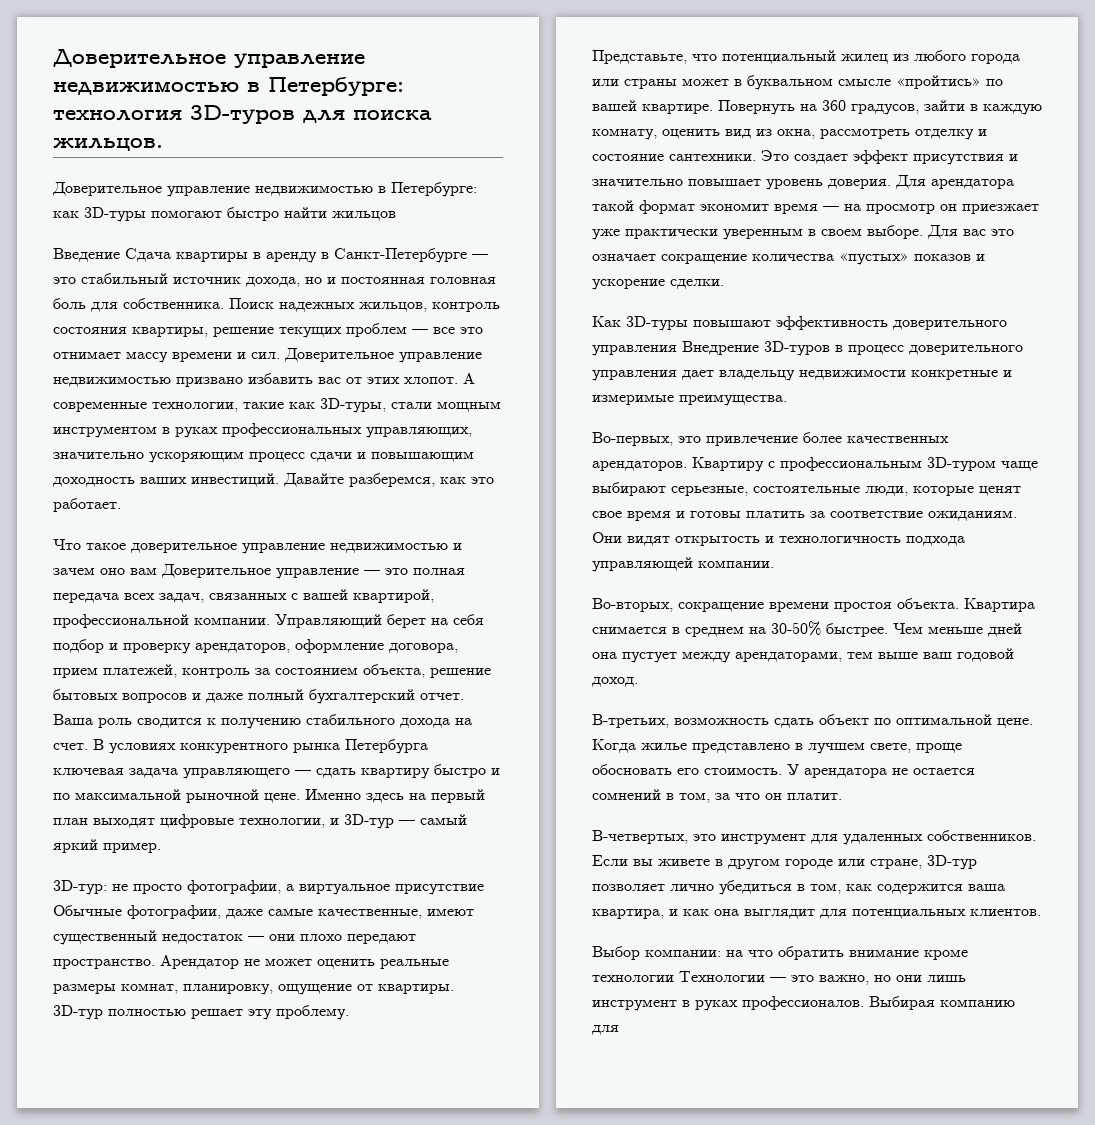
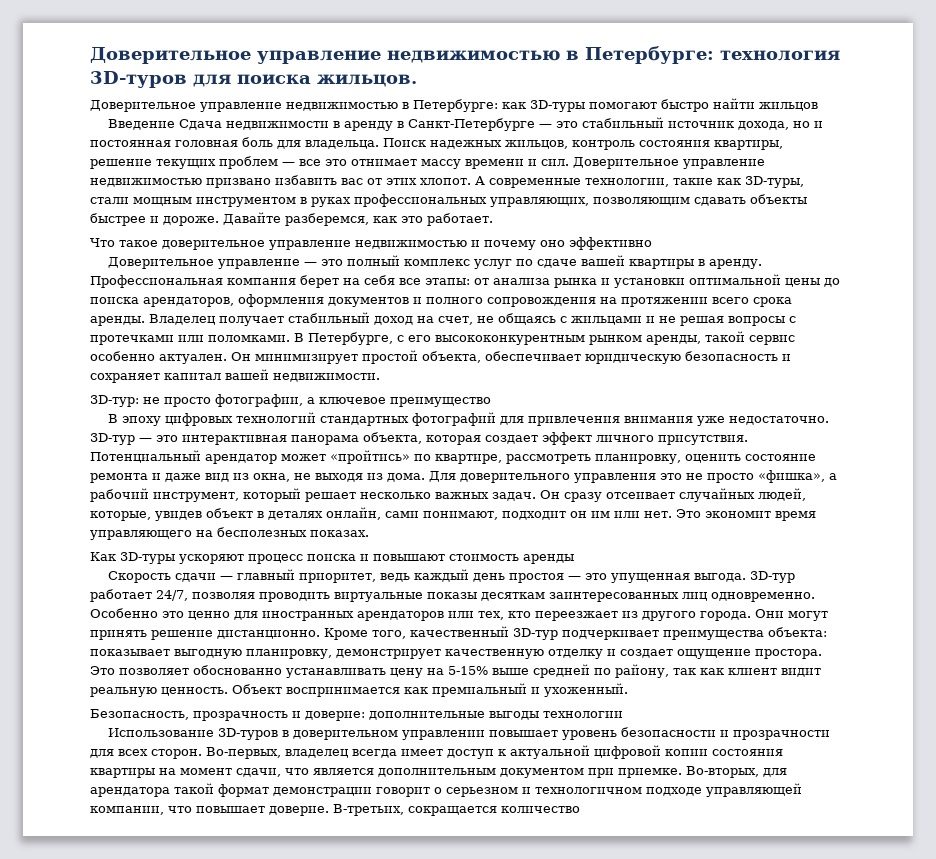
- Введение Сдача квартиры в аренду в Санкт-Петербурге — это стабильный источник дохода, но и постоянная головная боль для собственника.
+ Введение Сдача недвижимости в аренду в Санкт-Петербурге — это стабильный источник дохода, но и постоянная головная боль для владельца.
- А современные технологии, такие как 3D-туры, стали мощным инструментом в руках профессиональных управляющих, значительно ускоряющим процесс сдачи и повышающим доходность ваших инвестиций.
+ А современные технологии, такие как 3D-туры, стали мощным инструментом в руках профессиональных управляющих, позволяющим сдавать объекты быстрее и дороже.
- Что такое доверительное управление недвижимостью и зачем оно вам Доверительное управление — это полная передача всех задач, связанных с вашей квартирой, профессиональной компании. Управляющий берет на себя подбор и проверку арендаторов, оформление договора, прием платежей, контроль за состоянием объекта, решение бытовых вопросов и даже полный бухгалтерский отчет. Ваша роль сводится к получению стабильного дохода на счет. В условиях конкурентного рынка Петербурга ключевая задача управляющего — сдать квартиру быстро и по максимальной рыночной цене. Именно здесь на первый план выходят цифровые технологии, и 3D-тур — самый яркий пример.
+ Что такое доверительное управление недвижимостью и почему оно эффективно
+ Доверительное управление — это полный комплекс услуг по сдаче вашей квартиры в аренду. Профессиональная компания берет на себя все этапы: от анализа рынка и установки оптимальной цены до поиска арендаторов, оформления документов и полного сопровождения на протяжении всего срока аренды. Владелец получает стабильный доход на счет, не общаясь с жильцами и не решая вопросы с протечками или поломками. В Петербурге, с его высококонкурентным рынком аренды, такой сервис особенно актуален. Он минимизирует простой объекта, обеспечивает юридическую безопасность и сохраняет капитал вашей недвижимости.
- 3D-тур: не просто фотографии, а виртуальное присутствие Обычные фотографии, даже самые качественные, имеют существенный недостаток — они плохо передают пространство. Арендатор не может оценить реальные размеры комнат, планировку, ощущение от квартиры. 3D-тур полностью решает эту проблему.
- Представьте, что потенциальный жилец из любого города или страны может в буквальном смысле «пройтись» по вашей квартире. Повернуть на 360 градусов, зайти в каждую комнату, оценить вид из окна, рассмотреть отделку и состояние сантехники. Это создает эффект присутствия и значительно повышает уровень доверия. Для арендатора такой формат экономит время — на просмотр он приезжает уже практически уверенным в своем выборе. Для вас это означает сокращение количества «пустых» показов и ускорение сделки.
- Как 3D-туры повышают эффективность доверительного управления Внедрение 3D-туров в процесс доверительного управления дает владельцу недвижимости конкретные и измеримые преимущества.
- Во-первых, это привлечение более качественных арендаторов. Квартиру с профессиональным 3D-туром чаще выбирают серьезные, состоятельные люди, которые ценят свое время и готовы платить за соответствие ожиданиям. Они видят открытость и технологичность подхода управляющей компании.
- Во-вторых, сокращение времени простоя объекта. Квартира снимается в среднем на 30-50% быстрее. Чем меньше дней она пустует между арендаторами, тем выше ваш годовой доход.
- В-третьих, возможность сдать объект по оптимальной цене. Когда жилье представлено в лучшем свете, проще обосновать его стоимость. У арендатора не остается сомнений в том, за что он платит.
- В-четвертых, это инструмент для удаленных собственников. Если вы живете в другом городе или стране, 3D-тур позволяет лично убедиться в том, как содержится ваша квартира, и как она выглядит для потенциальных клиентов.
- Выбор компании: на что обратить внимание кроме технологии Технологии — это важно, но они лишь инструмент в руках профессионалов. Выбирая компанию для
+ 3D-тур: не просто фотографии, а ключевое преимущество
+ В эпоху цифровых технологий стандартных фотографий для привлечения внимания уже недостаточно. 3D-тур — это интерактивная панорама объекта, которая создает эффект личного присутствия. Потенциальный арендатор может «пройтись» по квартире, рассмотреть планировку, оценить состояние ремонта и даже вид из окна, не выходя из дома. Для доверительного управления это не просто «фишка», а рабочий инструмент, который решает несколько важных задач. Он сразу отсеивает случайных людей, которые, увидев объект в деталях онлайн, сами понимают, подходит он им или нет. Это экономит время управляющего на бесполезных показах.
+ Как 3D-туры ускоряют процесс поиска и повышают стоимость аренды
+ Скорость сдачи — главный приоритет, ведь каждый день простоя — это упущенная выгода. 3D-тур работает 24/7, позволяя проводить виртуальные показы десяткам заинтересованных лиц одновременно. Особенно это ценно для иностранных арендаторов или тех, кто переезжает из другого города. Они могут принять решение дистанционно. Кроме того, качественный 3D-тур подчеркивает преимущества объекта: показывает выгодную планировку, демонстрирует качественную отделку и создает ощущение простора. Это позволяет обоснованно устанавливать цену на 5-15% выше средней по району, так как клиент видит реальную ценность. Объект воспринимается как премиальный и ухоженный.
+ Безопасность, прозрачность и доверие: дополнительные выгоды технологии
+ Использование 3D-туров в доверительном управлении повышает уровень безопасности и прозрачности для всех сторон. Во-первых, владелец всегда имеет доступ к актуальной цифровой копии состояния квартиры на момент сдачи, что является дополнительным документом при приемке. Во-вторых, для арендатора такой формат демонстрации говорит о серьезном и технологичном подходе управляющей компании, что повышает доверие. В-третьих, сокращается количество

